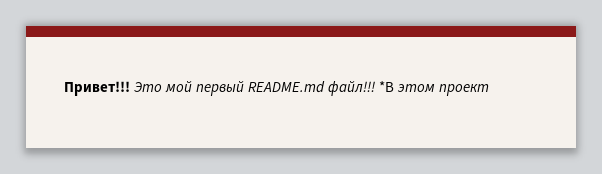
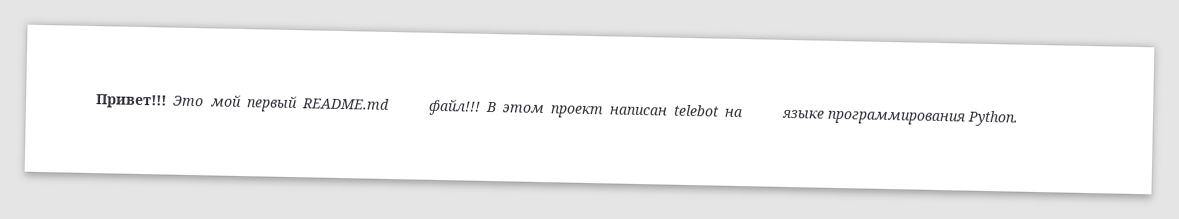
- *В этом проект
+ В этом проект написан telebot на языке программирования Python.

